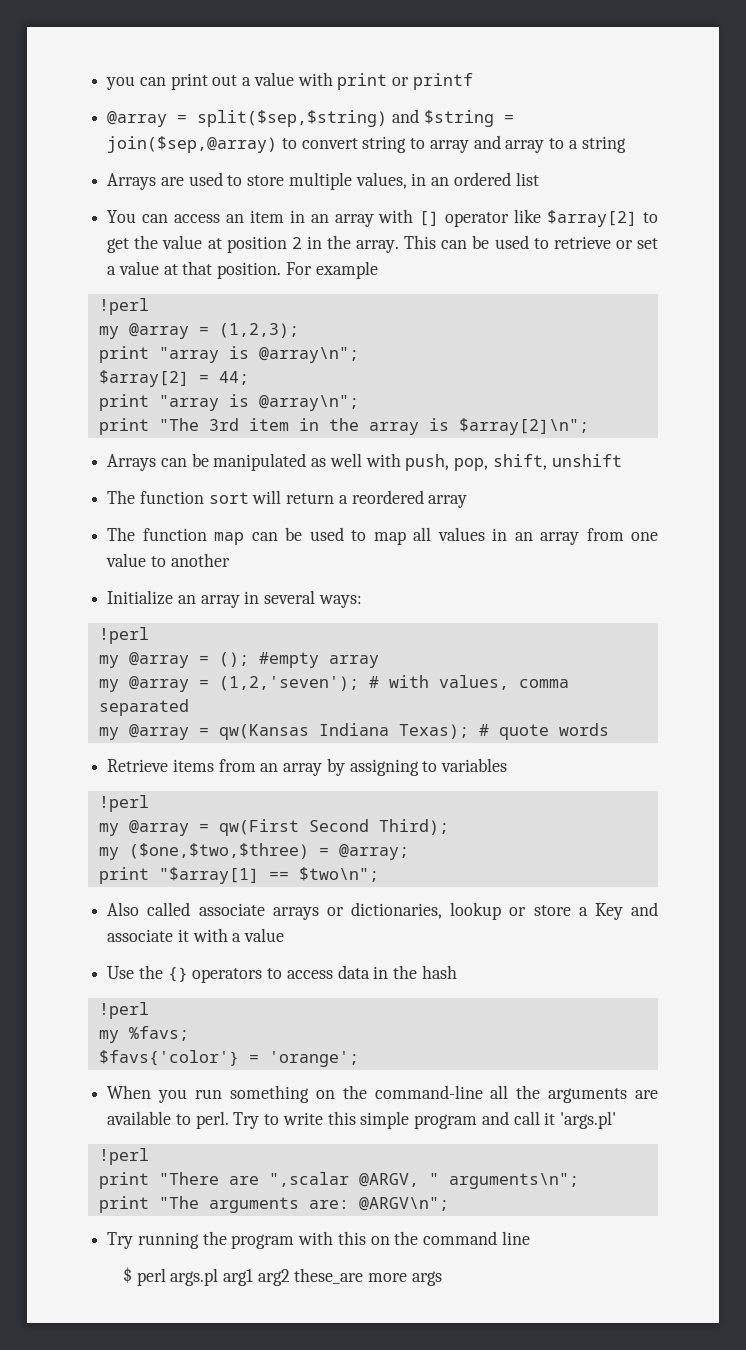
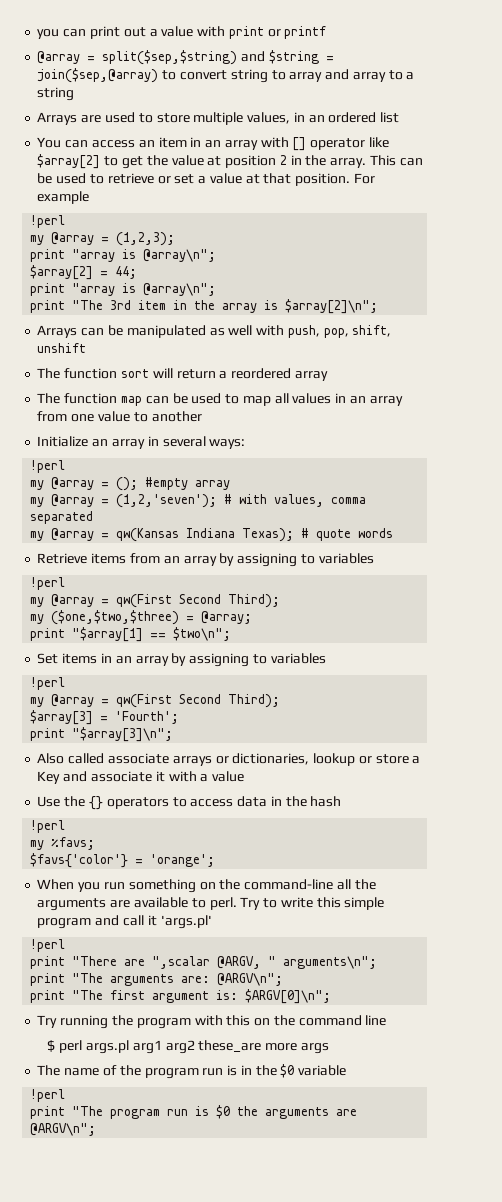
+ Set items in an array by assigning to variables
+ !perl
+ my @array = qw(First Second Third);
+ $array[3] = 'Fourth';
+ print "$array[3]\n";
+ print "The first argument is: $ARGV[0]\n";
+ The name of the program run is in the $0 variable
+ !perl
+ print "The program run is $0 the arguments are @ARGV\n";

